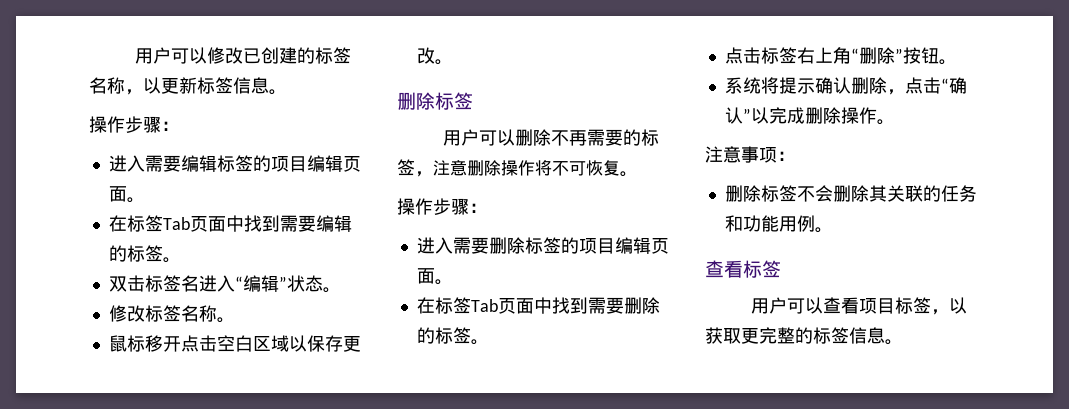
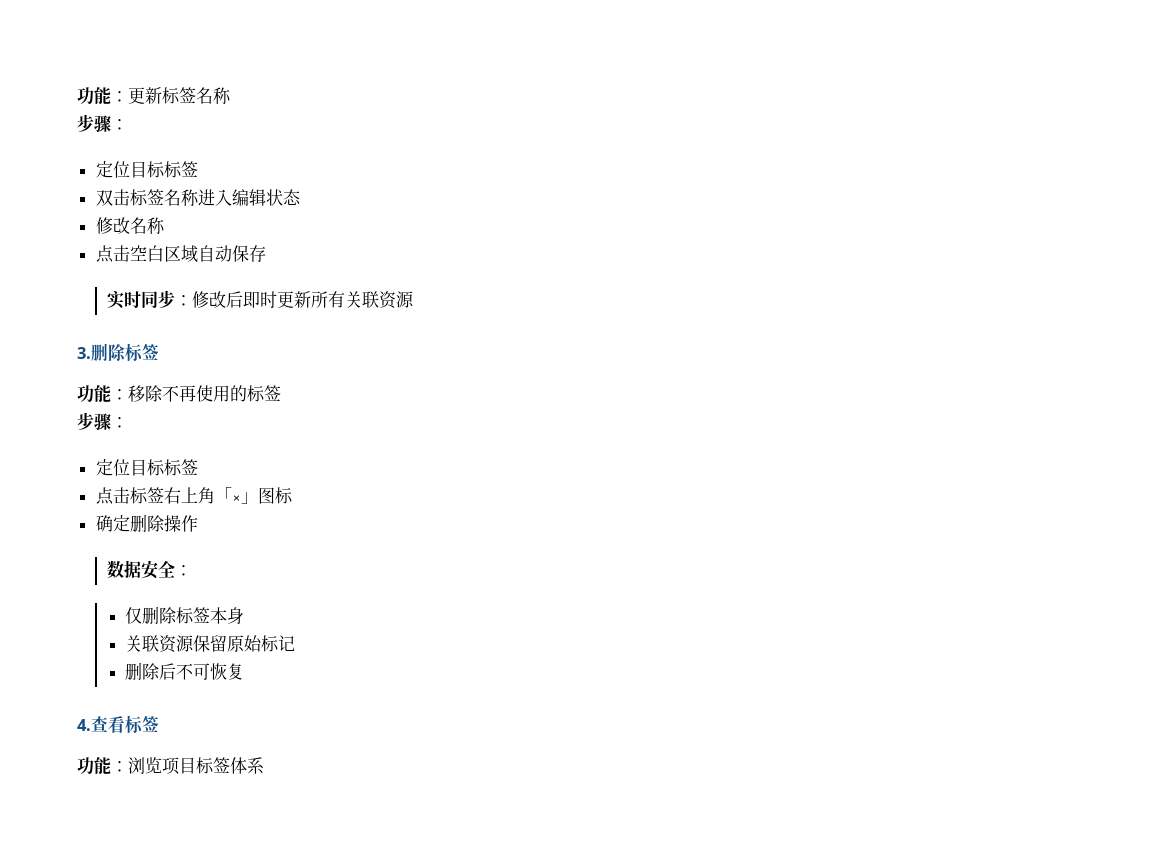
- 用户可以修改已创建的标签名称，以更新标签信息。
- 操作步骤：
- 进入需要编辑标签的项目编辑页面。
- 在标签Tab页面中找到需要编辑的标签。
+ 功能：更新标签名称
+ 步骤：
+ 定位目标标签
- 双击标签名进入“编辑”状态。
- 修改标签名称。
- 鼠标移开点击空白区域以保存更改。
- 删除标签
- 用户可以删除不再需要的标签，注意删除操作将不可恢复。
- 操作步骤：
- 进入需要删除标签的项目编辑页面。
- 在标签Tab页面中找到需要删除的标签。
- 点击标签右上角“删除”按钮。
- 系统将提示确认删除，点击“确认”以完成删除操作。
- 注意事项：
- 删除标签不会删除其关联的任务和功能用例。
- 查看标签
- 用户可以查看项目标签，以获取更完整的标签信息。
+ 双击标签名称进入编辑状态
+ 修改名称
+ 点击空白区域自动保存
+ 实时同步：修改后即时更新所有关联资源
+ 3.删除标签
+ 功能：移除不再使用的标签
+ 步骤：
+ 定位目标标签
+ 点击标签右上角「×」图标
+ 确定删除操作
+ 数据安全：
+ 仅删除标签本身
+ 关联资源保留原始标记
+ 删除后不可恢复
+ 4.查看标签
+ 功能：浏览项目标签体系

